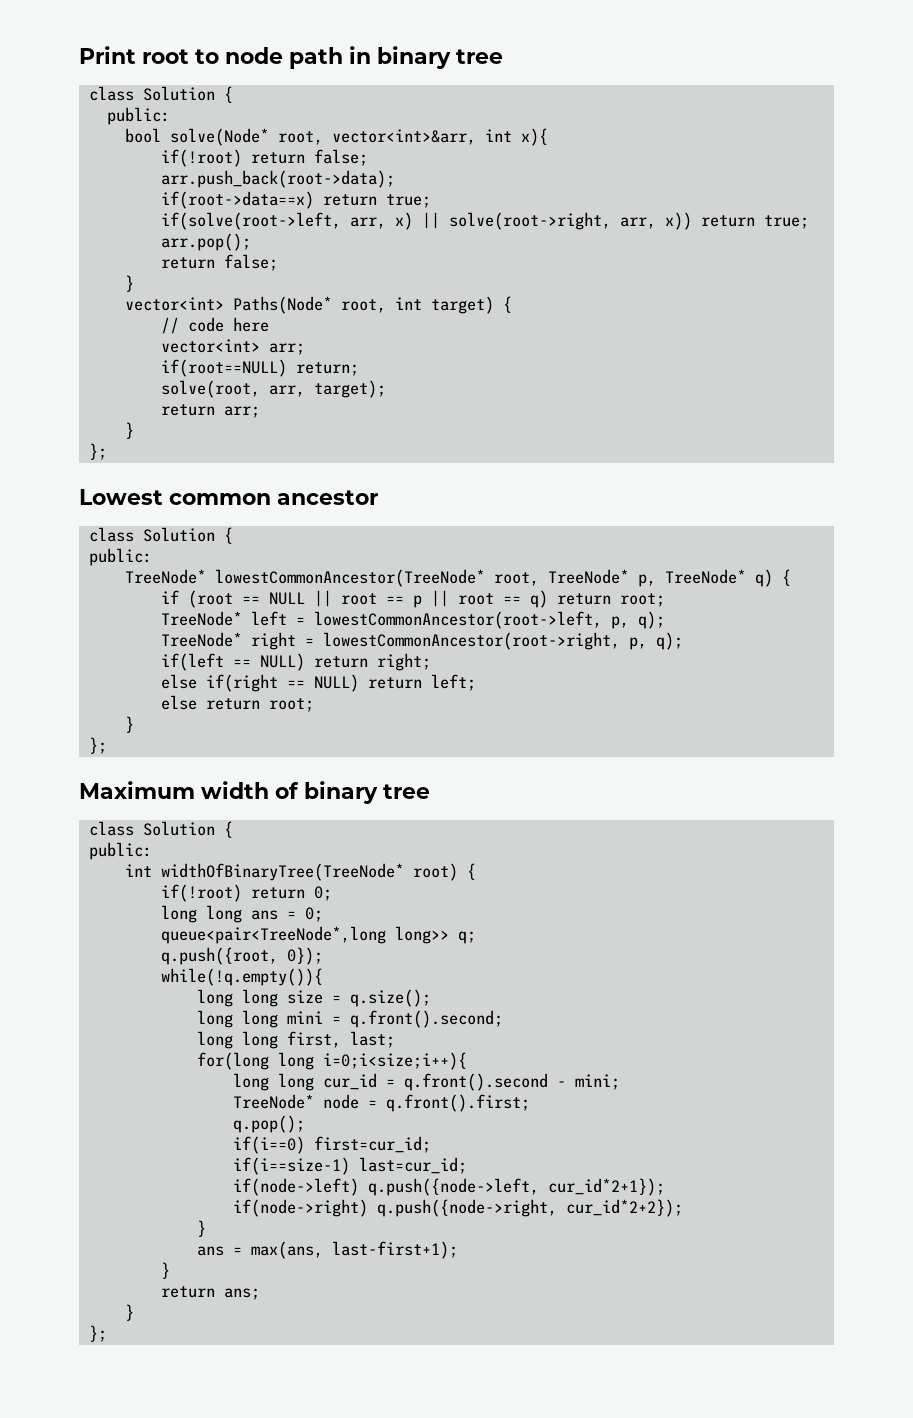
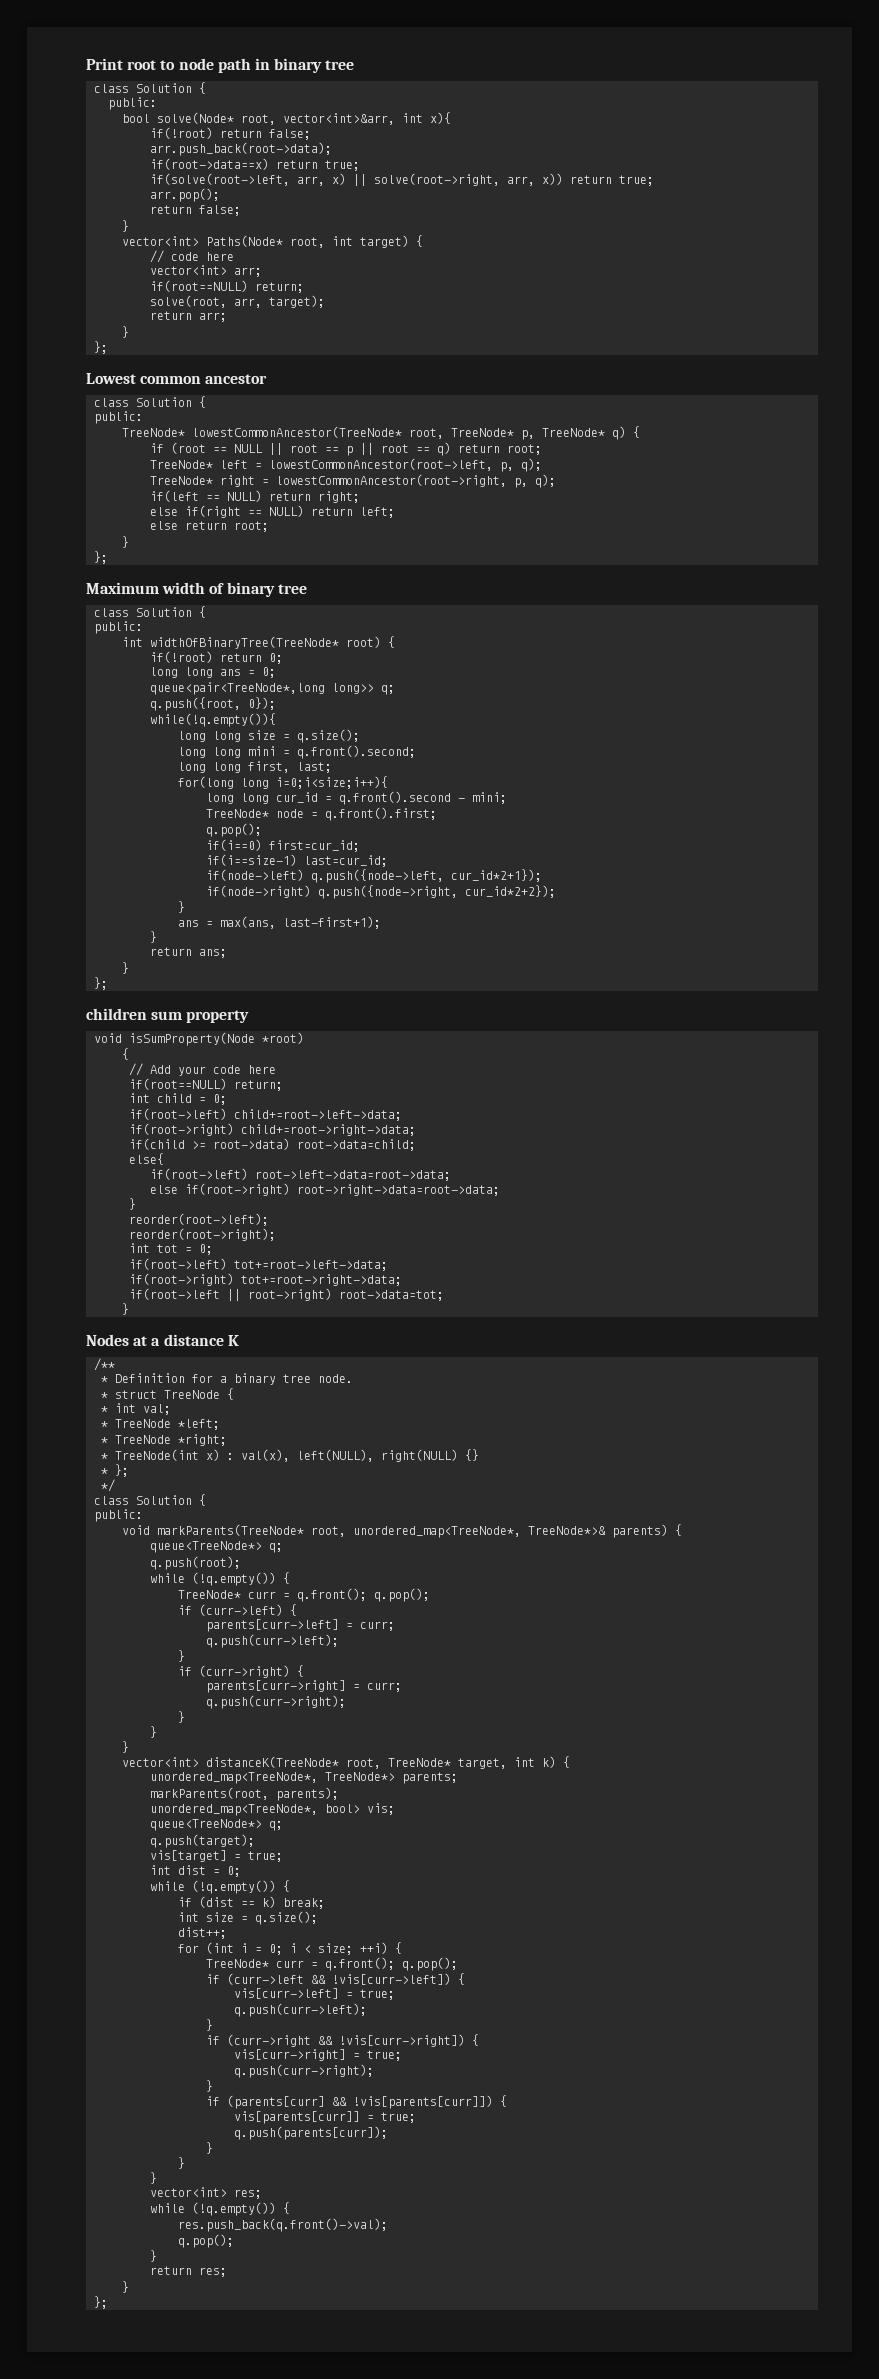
+ children sum property
+ void isSumProperty(Node *root)
+ {
+ // Add your code here
+ if(root==NULL) return;
+ int child = 0;
+ if(root->left) child+=root->left->data;
+ if(root->right) child+=root->right->data;
+ if(child >= root->data) root->data=child;
+ else{
+ if(root->left) root->left->data=root->data;
+ else if(root->right) root->right->data=root->data;
+ }
+ reorder(root->left);
+ reorder(root->right);
+ int tot = 0;
+ if(root->left) tot+=root->left->data;
+ if(root->right) tot+=root->right->data;
+ if(root->left || root->right) root->data=tot;
+ }
+ Nodes at a distance K
+ /**
+ * Definition for a binary tree node.
+ * struct TreeNode {
+ * int val;
+ * TreeNode *left;
+ * TreeNode *right;
+ * TreeNode(int x) : val(x), left(NULL), right(NULL) {}
+ * };
+ */
+ class Solution {
+ public:
+ void markParents(TreeNode* root, unordered_map<TreeNode*, TreeNode*>& parents) {
+ queue<TreeNode*> q;
+ q.push(root);
+ while (!q.empty()) {
+ TreeNode* curr = q.front(); q.pop();
+ if (curr->left) {
+ parents[curr->left] = curr;
+ q.push(curr->left);
+ }
+ if (curr->right) {
+ parents[curr->right] = curr;
+ q.push(curr->right);
+ }
+ }
+ }
+ vector<int> distanceK(TreeNode* root, TreeNode* target, int k) {
+ unordered_map<TreeNode*, TreeNode*> parents;
+ markParents(root, parents);
+ unordered_map<TreeNode*, bool> vis;
+ queue<TreeNode*> q;
+ q.push(target);
+ vis[target] = true;
+ int dist = 0;
+ while (!q.empty()) {
+ if (dist == k) break;
+ int size = q.size();
+ dist++;
+ for (int i = 0; i < size; ++i) {
+ TreeNode* curr = q.front(); q.pop();
+ if (curr->left && !vis[curr->left]) {
+ vis[curr->left] = true;
+ q.push(curr->left);
+ }
+ if (curr->right && !vis[curr->right]) {
+ vis[curr->right] = true;
+ q.push(curr->right);
+ }
+ if (parents[curr] && !vis[parents[curr]]) {
+ vis[parents[curr]] = true;
+ q.push(parents[curr]);
+ }
+ }
+ }
+ vector<int> res;
+ while (!q.empty()) {
+ res.push_back(q.front()->val);
+ q.pop();
+ }
+ return res;
+ }
+ };

